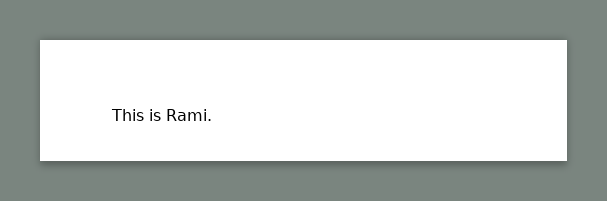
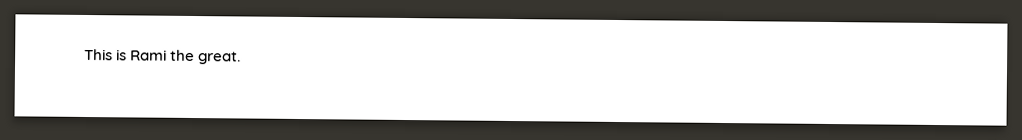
- This is Rami.
+ This is Rami the great.

